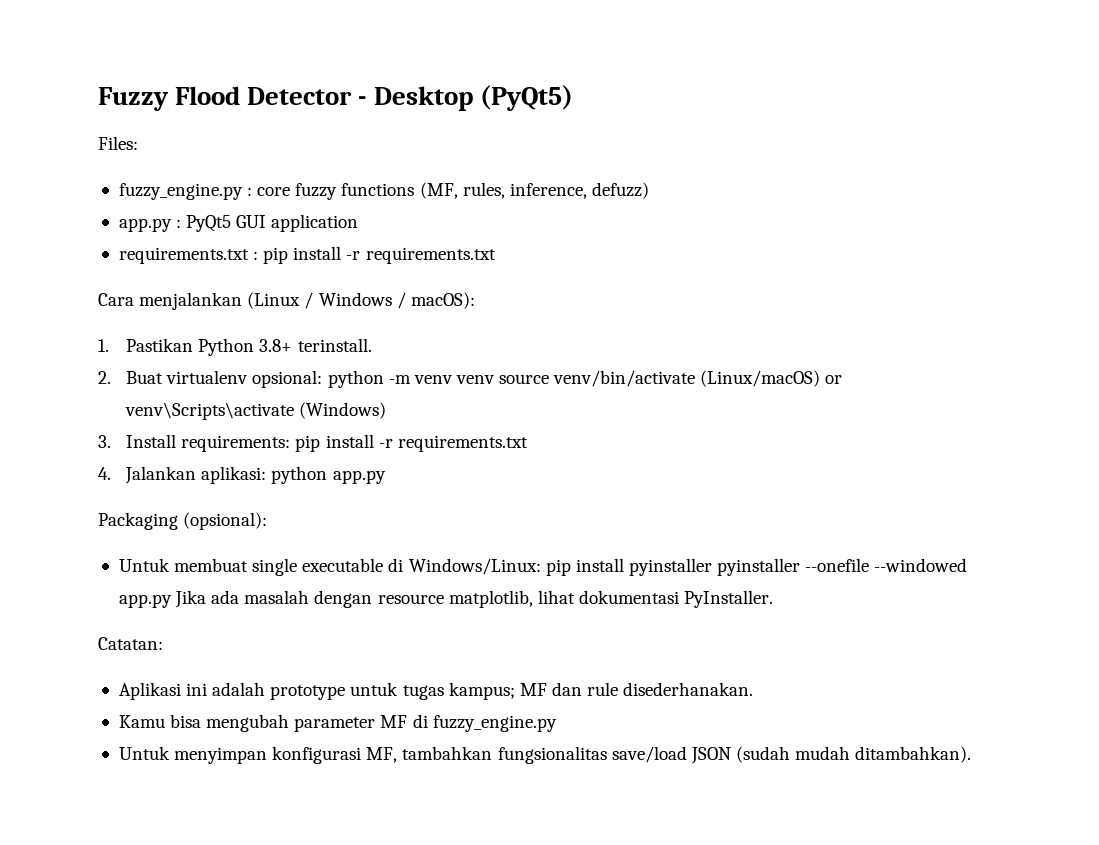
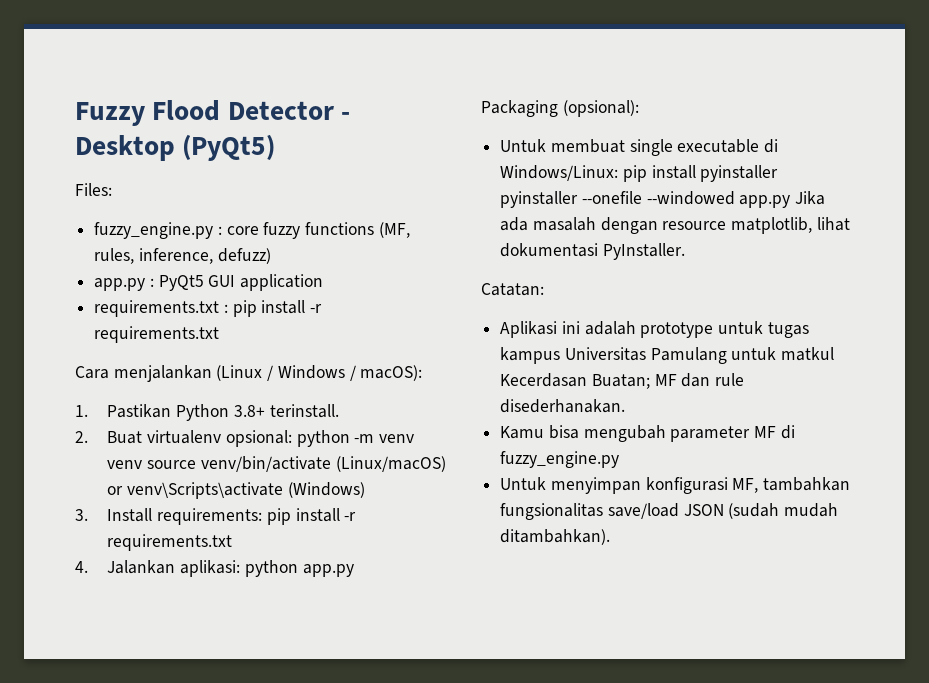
- Aplikasi ini adalah prototype untuk tugas kampus; MF dan rule disederhanakan.
+ Aplikasi ini adalah prototype untuk tugas kampus Universitas Pamulang untuk matkul Kecerdasan Buatan; MF dan rule disederhanakan.

